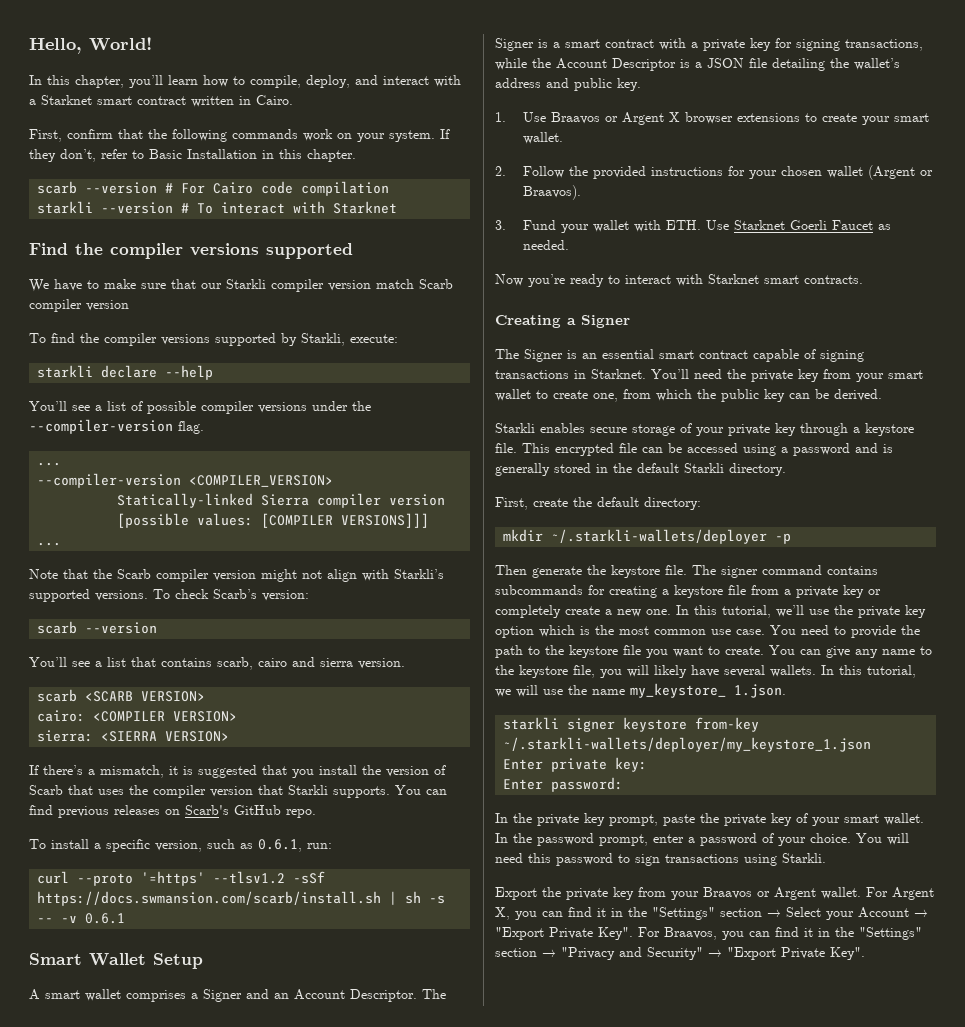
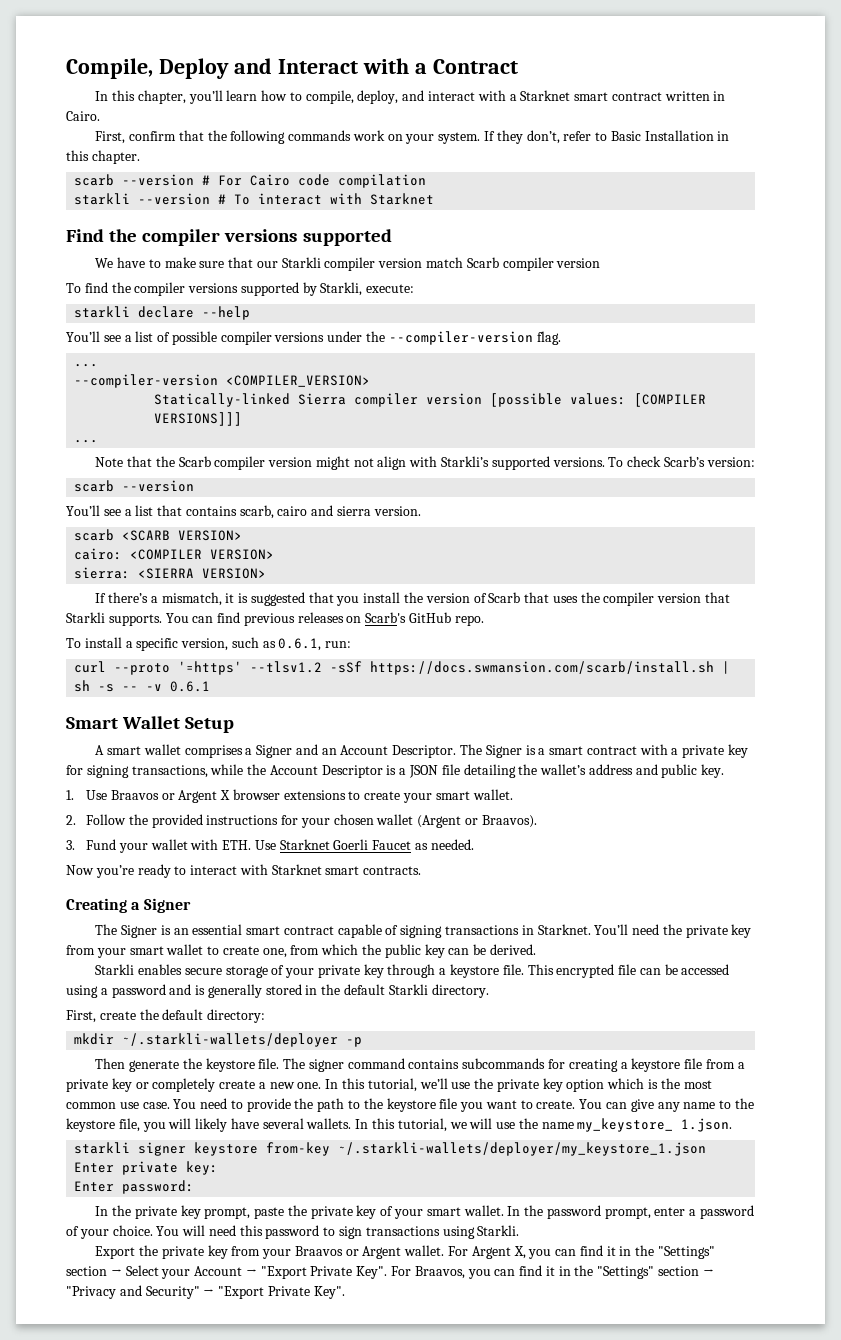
- Hello, World!
+ Compile, Deploy and Interact with a Contract

